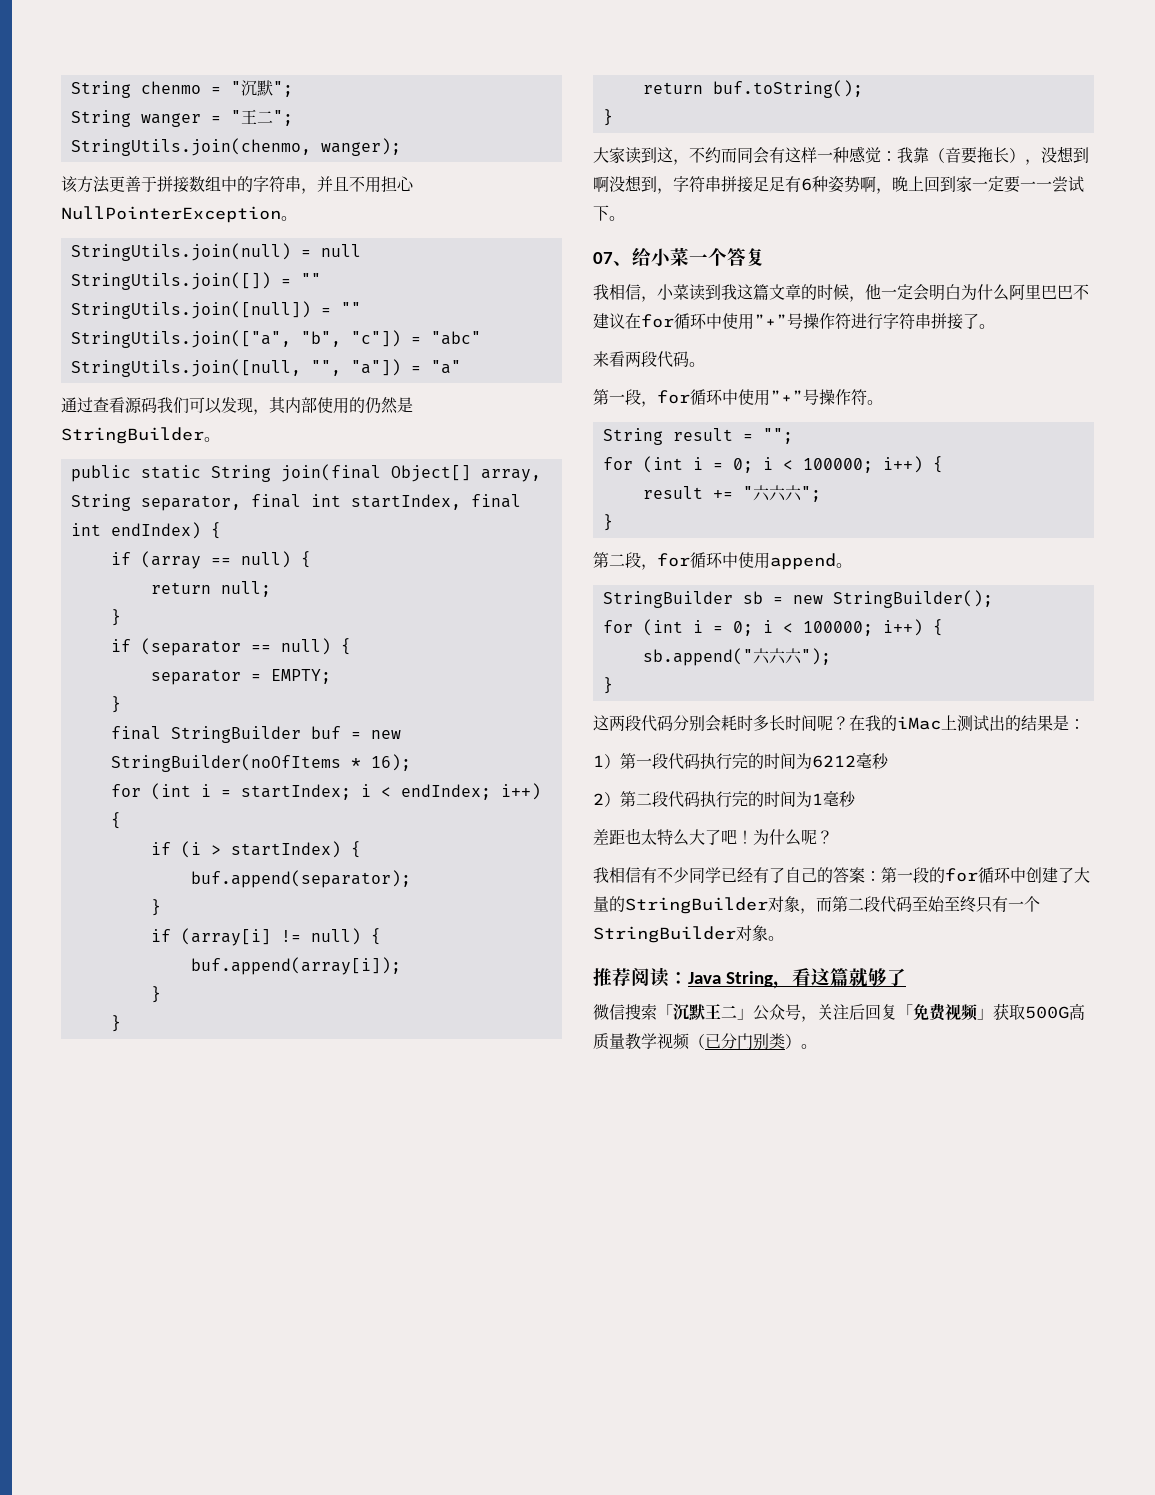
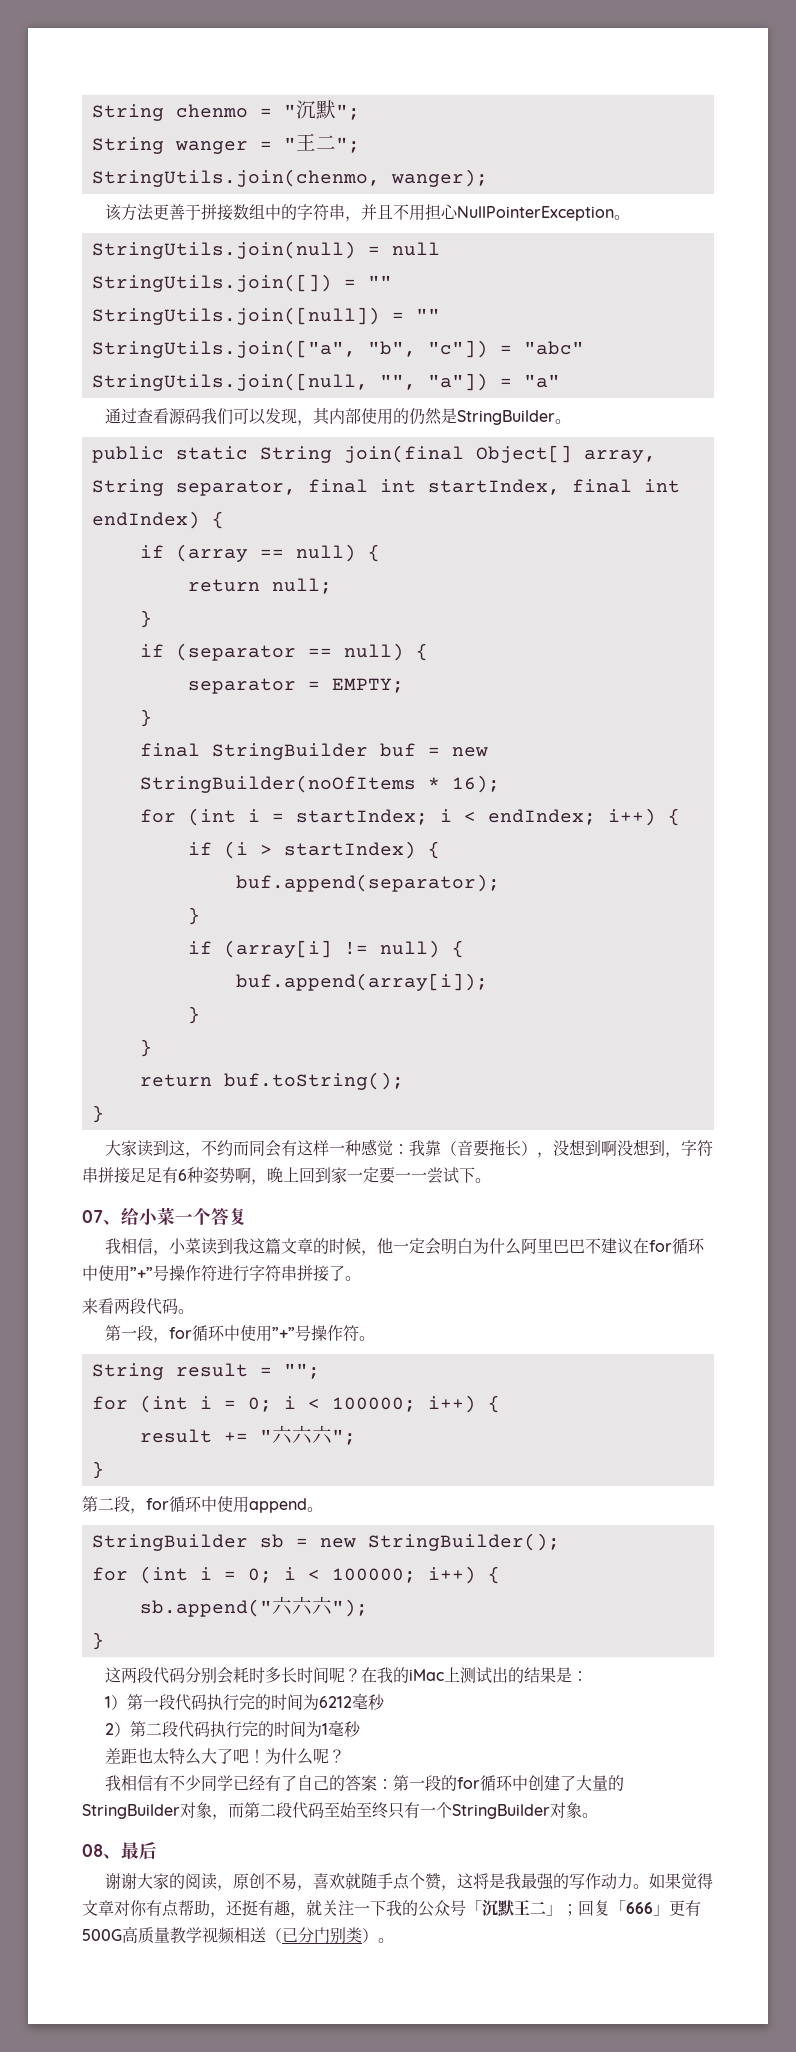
- 推荐阅读：Java String，看这篇就够了
- 微信搜索「沉默王二」公众号，关注后回复「免费视频」获取500G高质量教学视频（已分门别类）。
+ 08、最后
+ 谢谢大家的阅读，原创不易，喜欢就随手点个赞，这将是我最强的写作动力。如果觉得文章对你有点帮助，还挺有趣，就关注一下我的公众号「沉默王二」；回复「666」更有500G高质量教学视频相送（已分门别类）。

